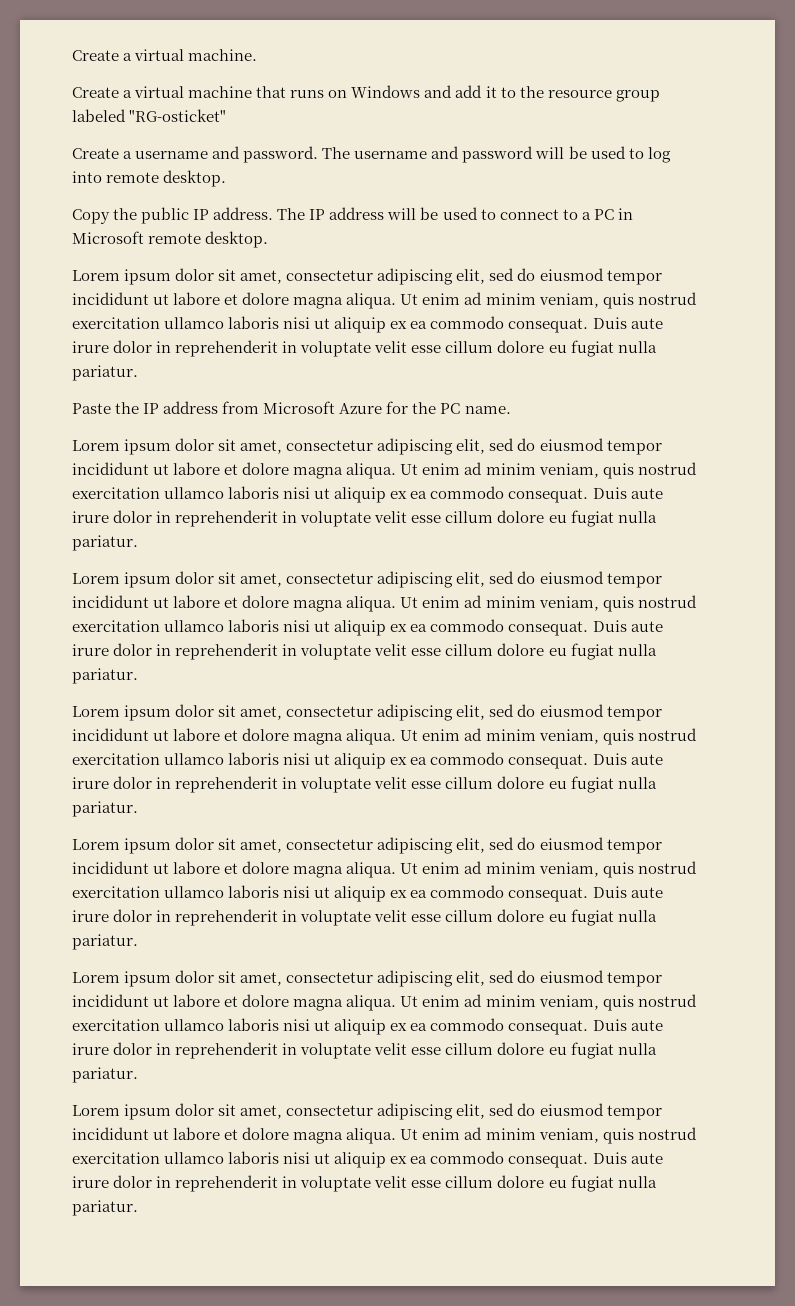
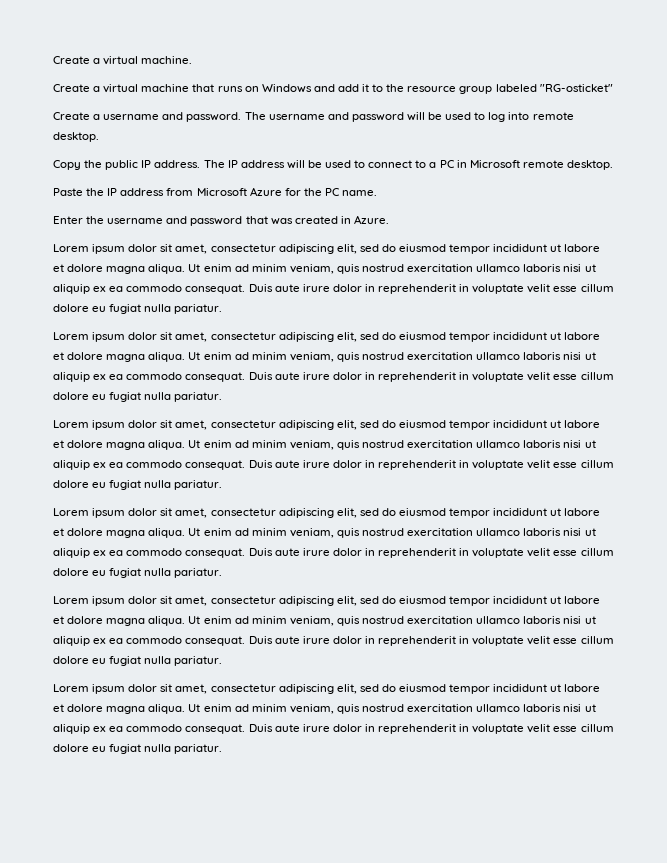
  The IP address will be used to connect to a PC in Microsoft remote desktop.
- Lorem ipsum dolor sit amet, consectetur adipiscing elit, sed do eiusmod tempor incididunt ut labore et dolore magna aliqua. Ut enim ad minim veniam, quis nostrud exercitation ullamco laboris nisi ut aliquip ex ea commodo consequat. Duis aute irure dolor in reprehenderit in voluptate velit esse cillum dolore eu fugiat nulla pariatur.
+ Enter the username and password that was created in Azure.

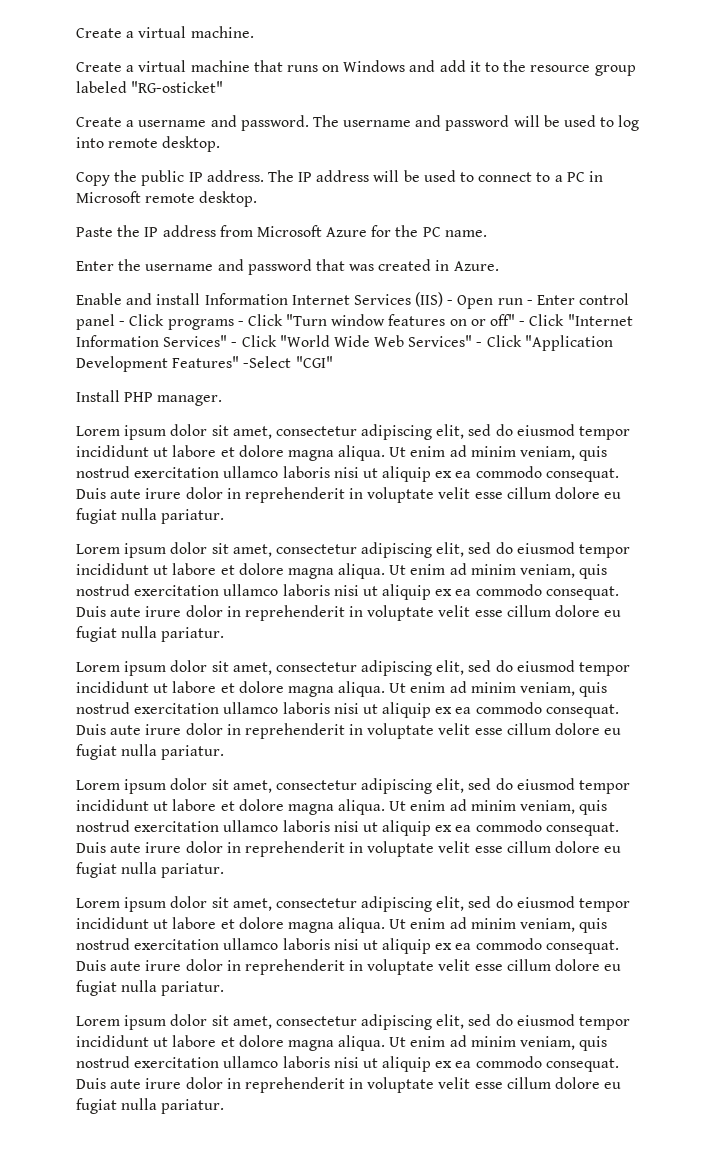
+ Enable and install Information Internet Services (IIS) - Open run - Enter control panel - Click programs - Click "Turn window features on or off" - Click "Internet Information Services" - Click "World Wide Web Services" - Click "Application Development Features" -Select "CGI"
+ Install PHP manager.

